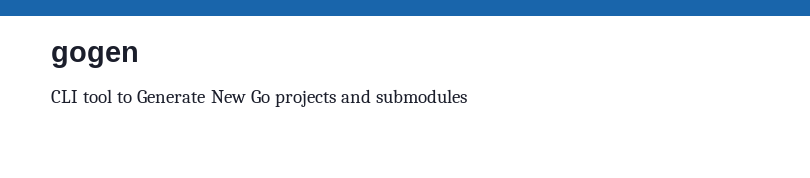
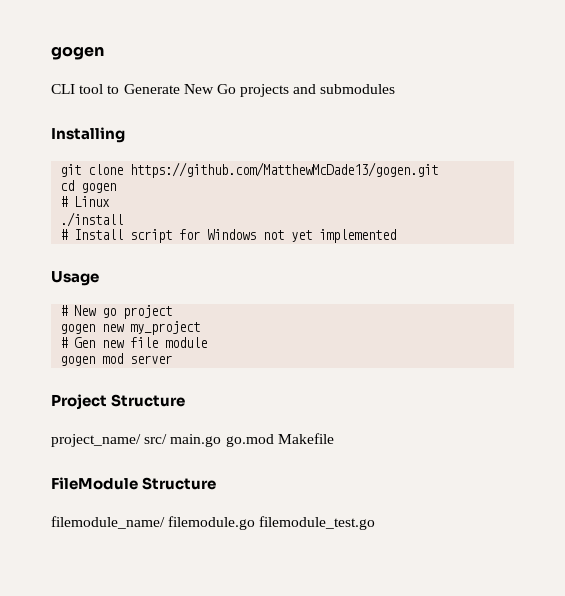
+ Installing
+ git clone https://github.com/MatthewMcDade13/gogen.git
+ cd gogen
+ # Linux
+ ./install
+ # Install script for Windows not yet implemented
+ Usage
+ # New go project
+ gogen new my_project
+ # Gen new file module
+ gogen mod server
+ Project Structure
+ project_name/ src/ main.go go.mod Makefile
+ FileModule Structure
+ filemodule_name/ filemodule.go filemodule_test.go

